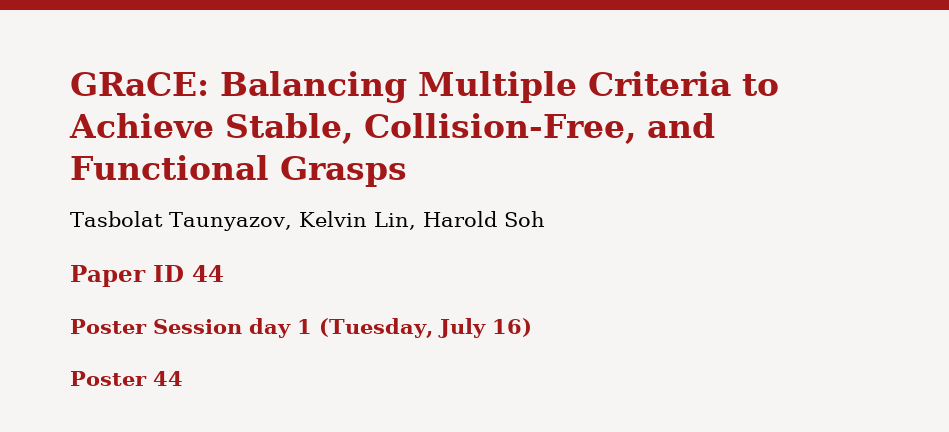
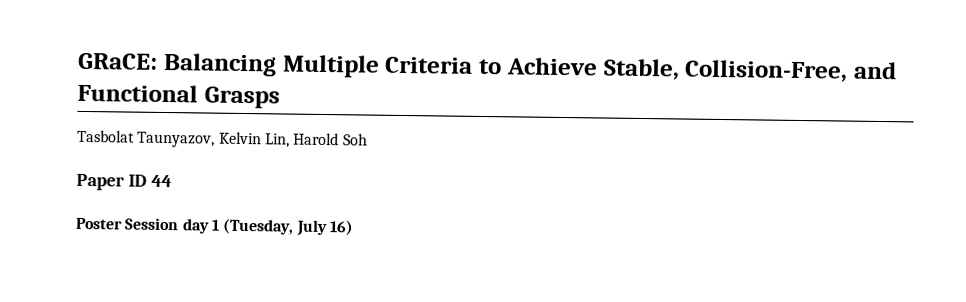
- Poster 44

